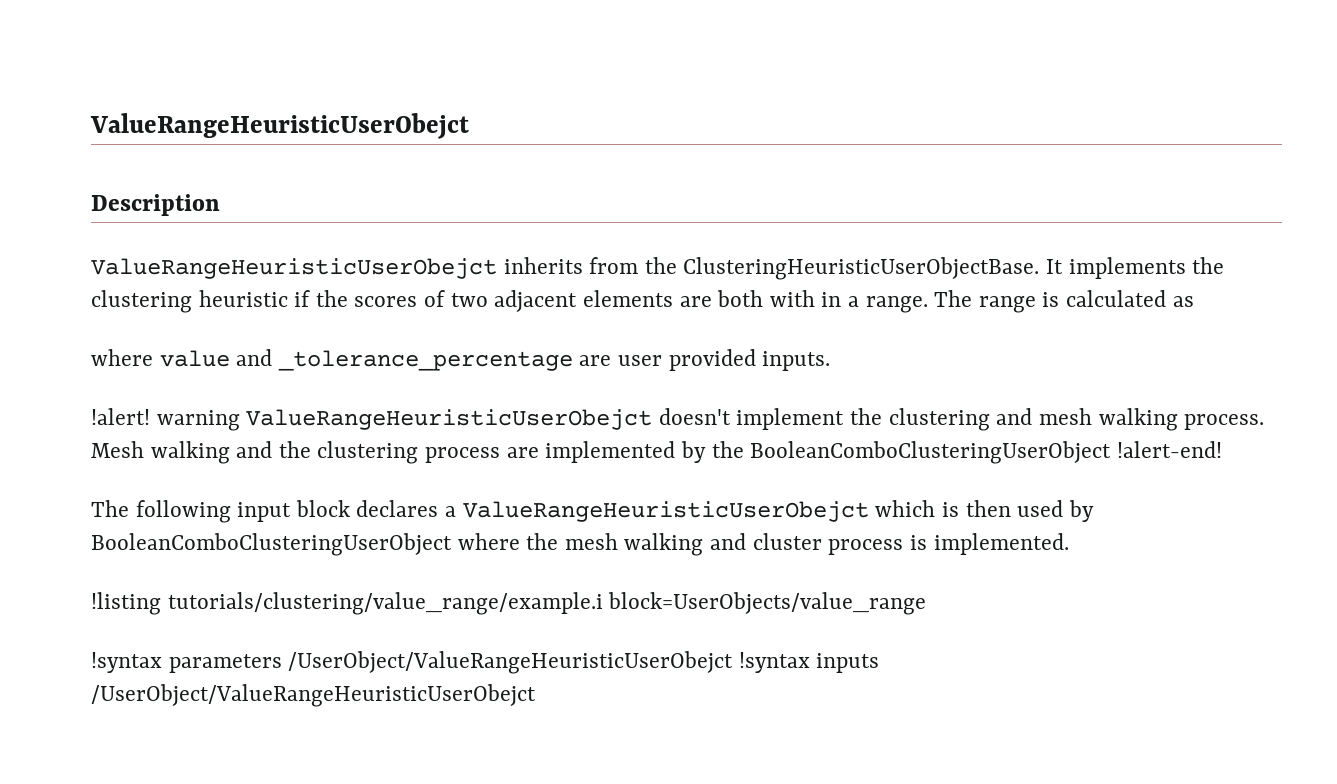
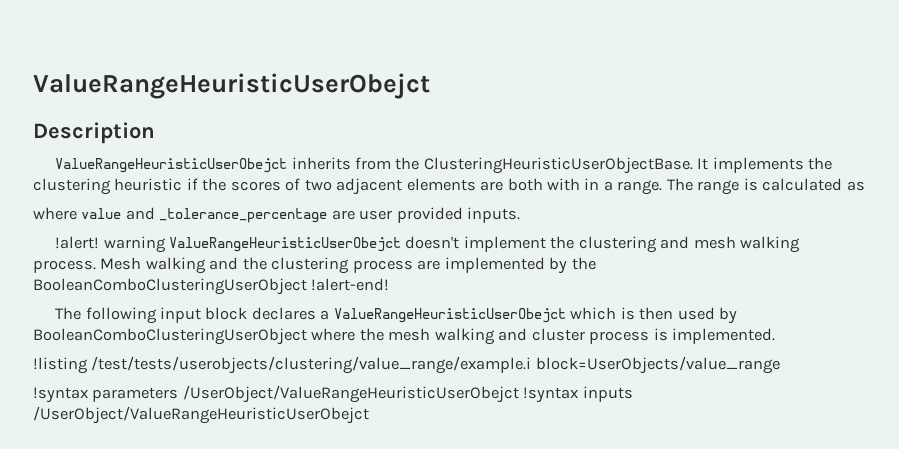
- !listing tutorials/clustering/value_range/example.i block=UserObjects/value_range
+ !listing /test/tests/userobjects/clustering/value_range/example.i block=UserObjects/value_range

